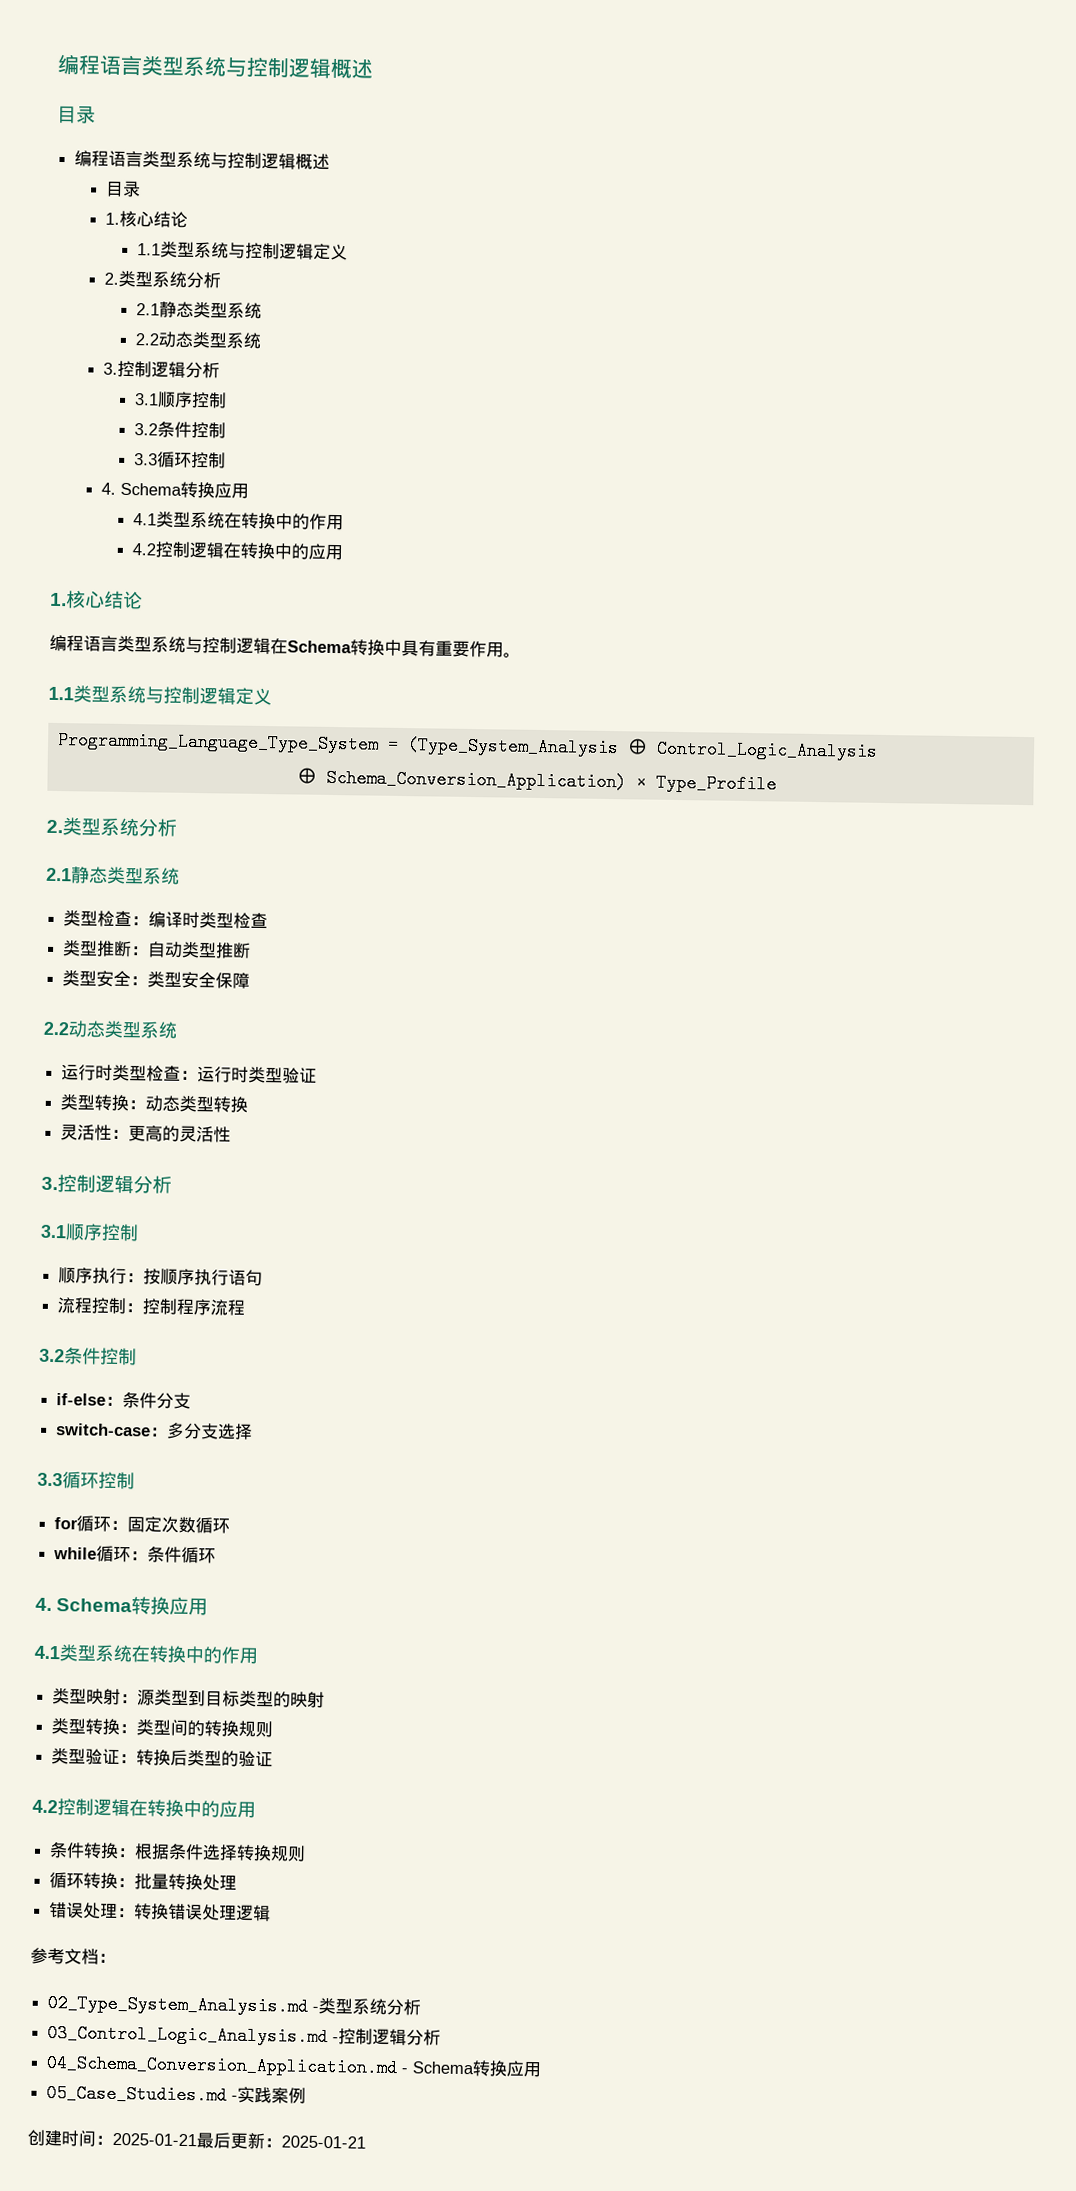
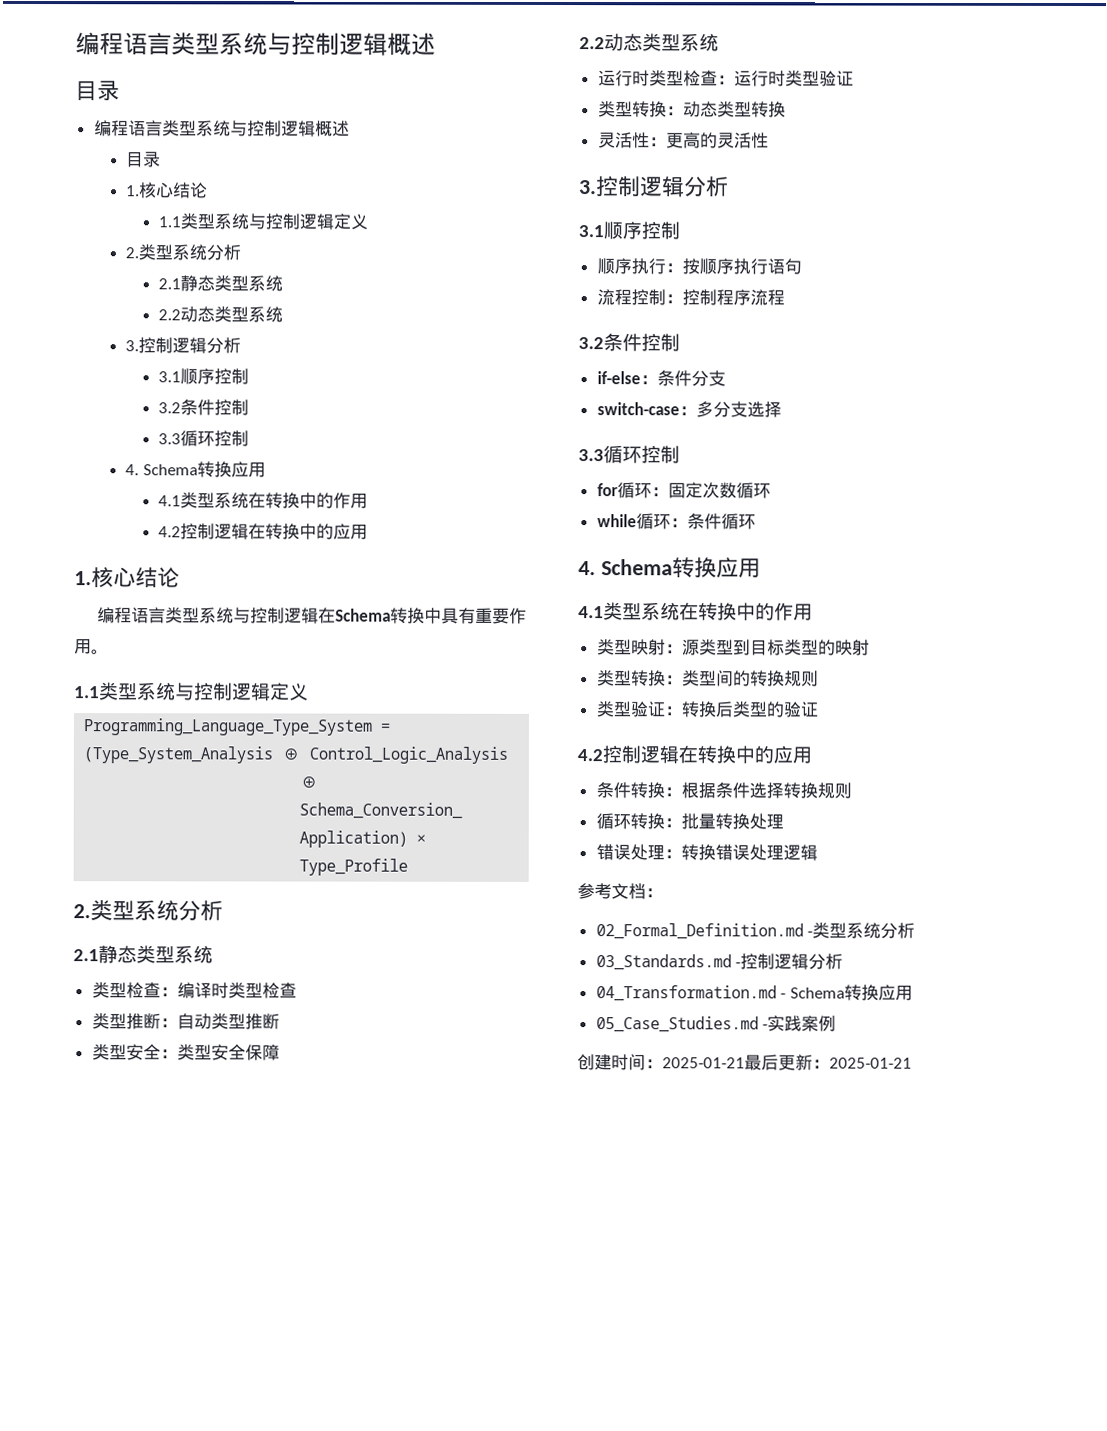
- 02_Type_System_Analysis.md -类型系统分析
+ 02_Formal_Definition.md -类型系统分析
- 03_Control_Logic_Analysis.md -控制逻辑分析
+ 03_Standards.md -控制逻辑分析
- 04_Schema_Conversion_Application.md - Schema转换应用
+ 04_Transformation.md - Schema转换应用

